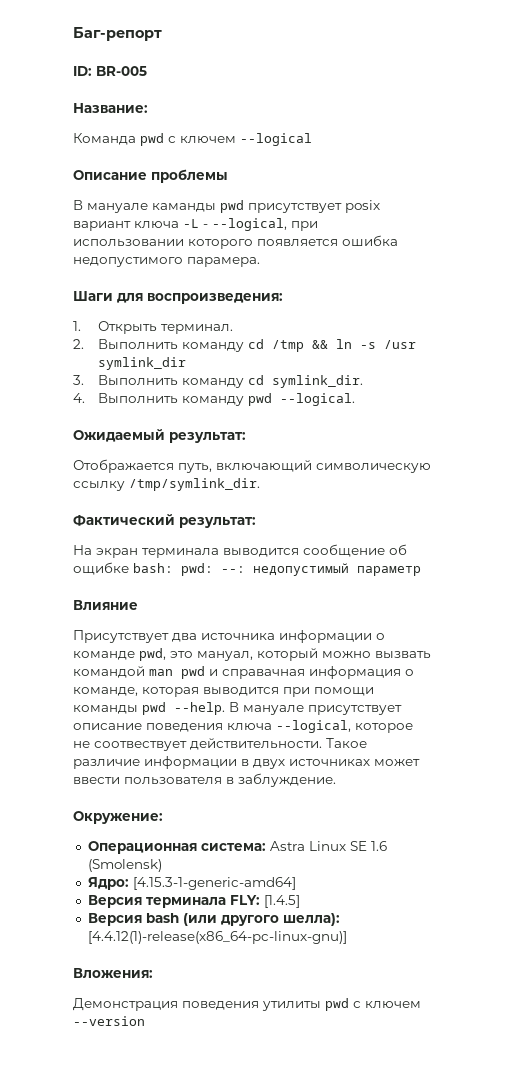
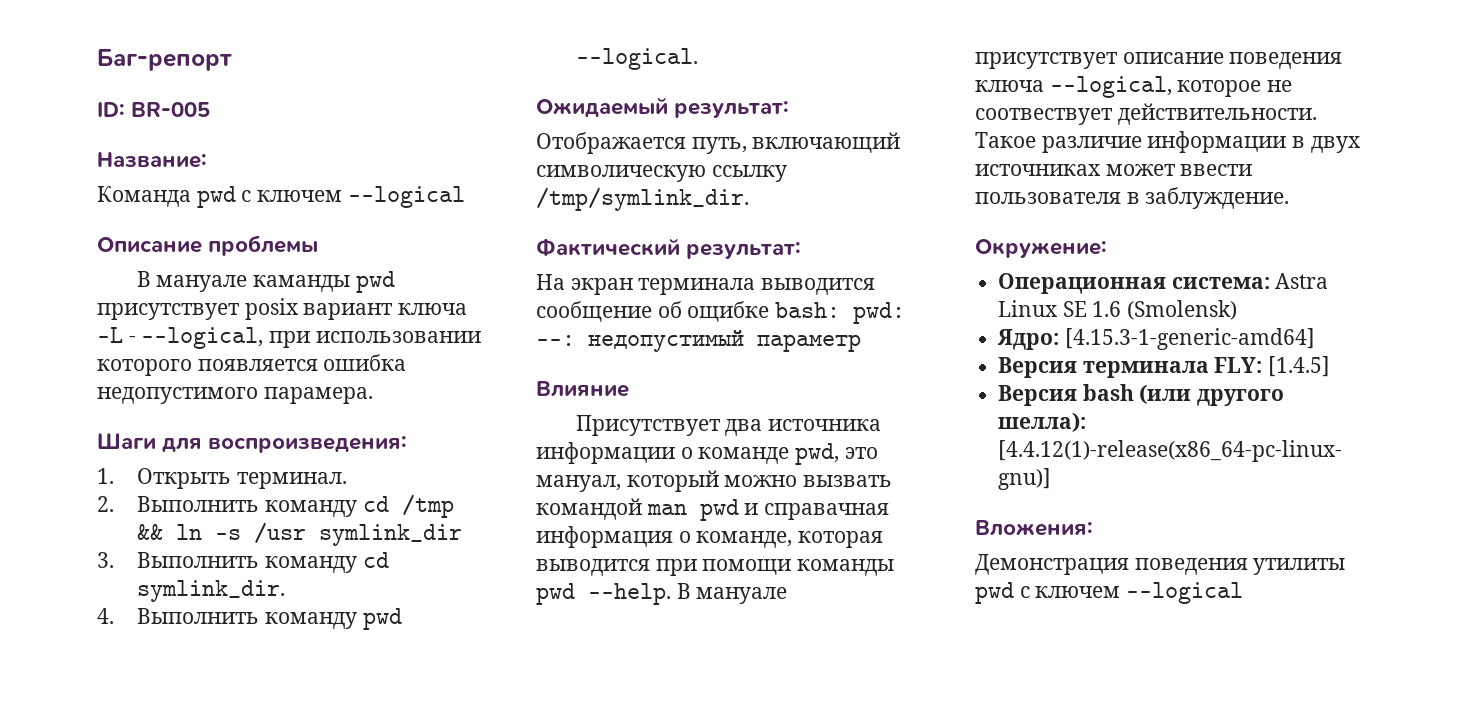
- Демонстрация поведения утилиты pwd с ключем --version
+ Демонстрация поведения утилиты pwd с ключем --logical

